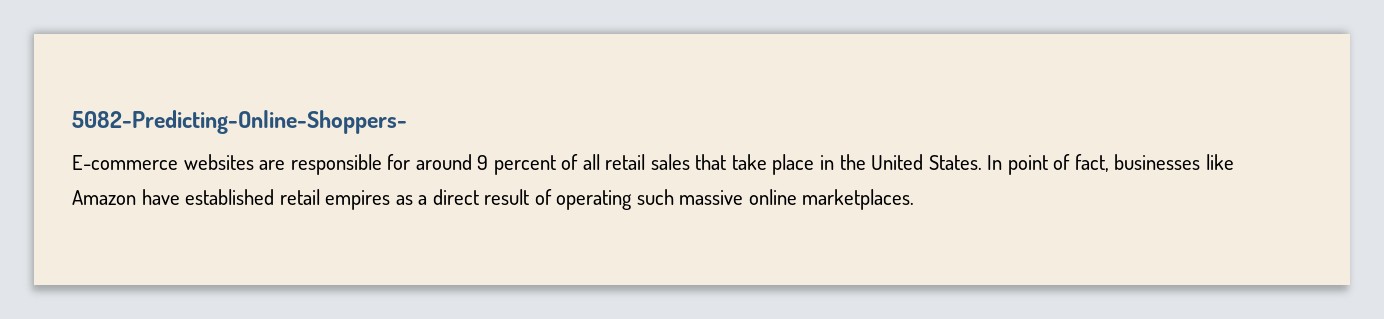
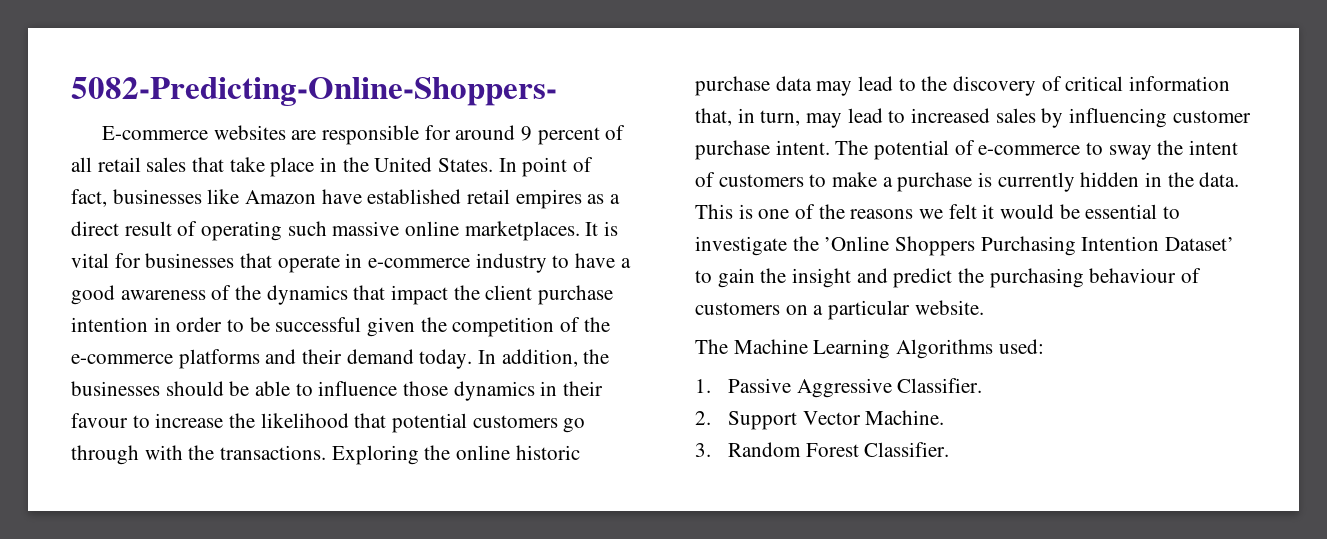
+ It is vital for businesses that operate in e-commerce industry to have a good awareness of the dynamics that impact the client purchase intention in order to be successful given the competition of the e-commerce platforms and their demand today. In addition, the businesses should be able to influence those dynamics in their favour to increase the likelihood that potential customers go through with the transactions. Exploring the online historic purchase data may lead to the discovery of critical information that, in turn, may lead to increased sales by influencing customer purchase intent. The potential of e-commerce to sway the intent of customers to make a purchase is currently hidden in the data. This is one of the reasons we felt it would be essential to investigate the ’Online Shoppers Purchasing Intention Dataset’ to gain the insight and predict the purchasing behaviour of customers on a particular website.
+ The Machine Learning Algorithms used:
+ 1. Passive Aggressive Classifier.
+ 2. Support Vector Machine.
+ 3. Random Forest Classifier.

